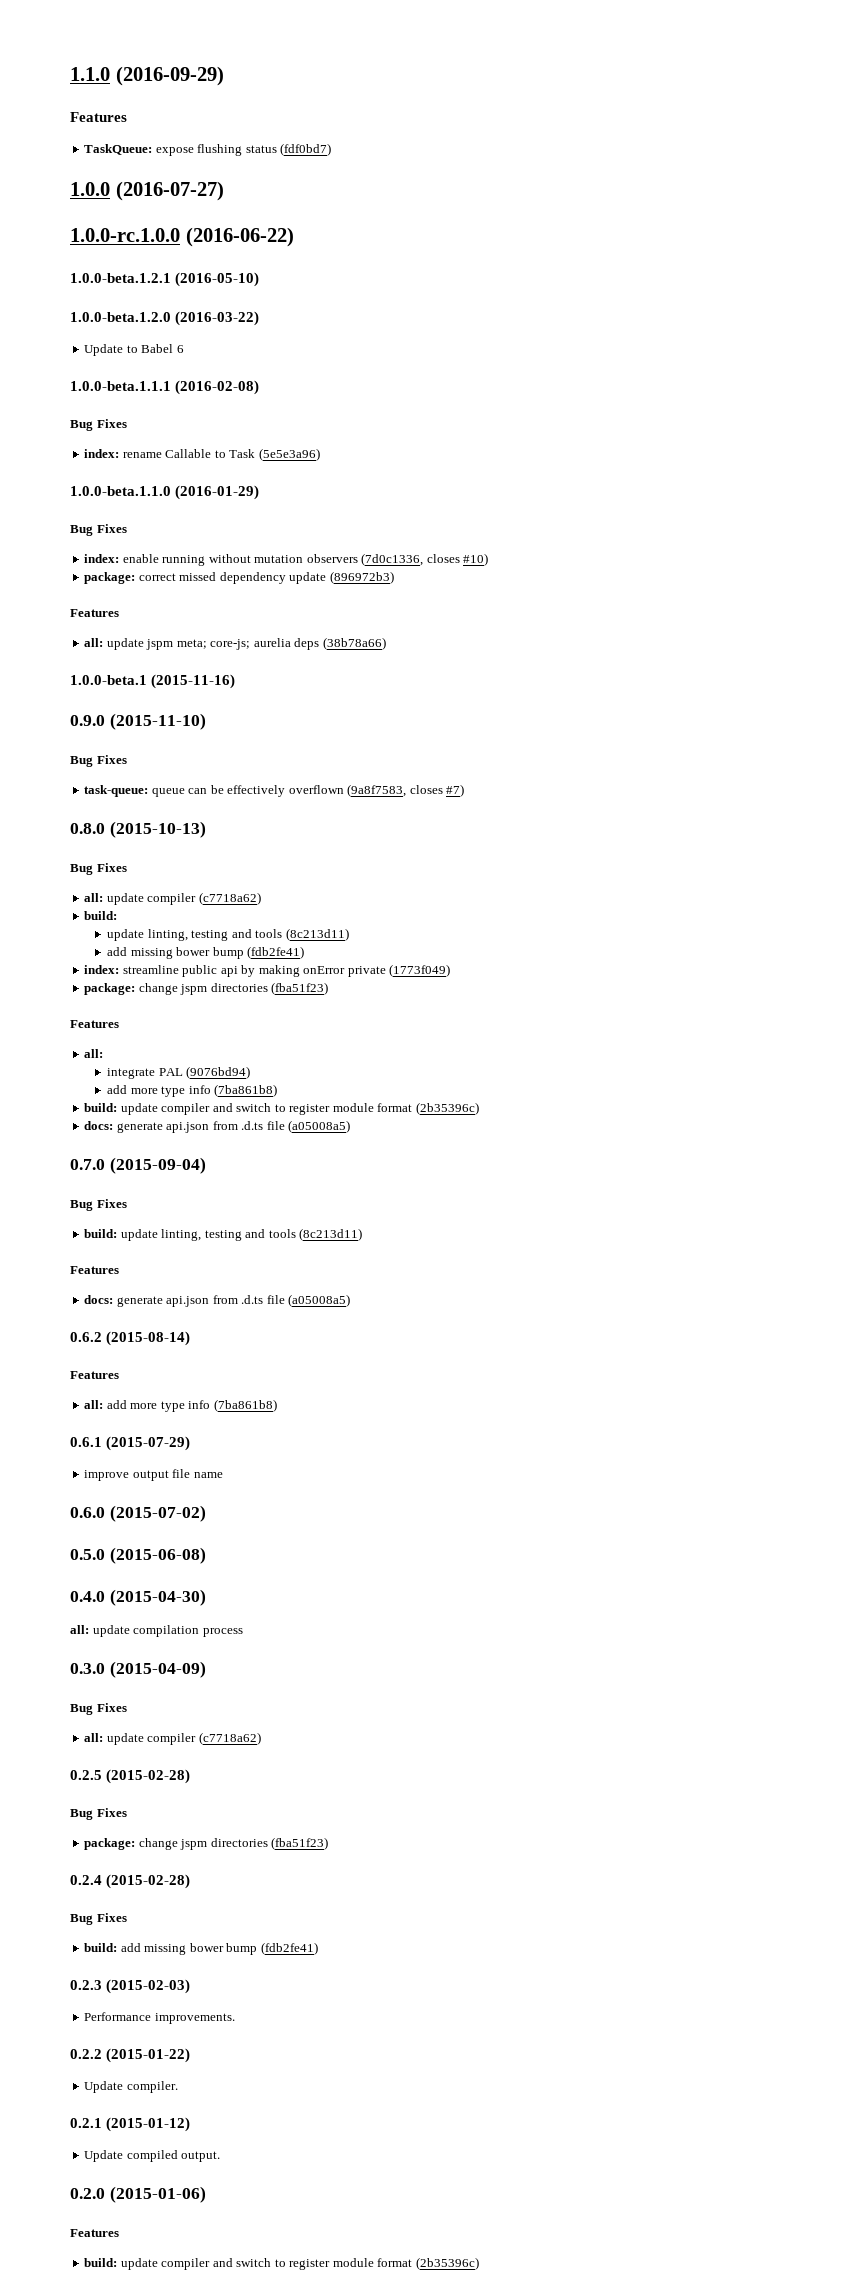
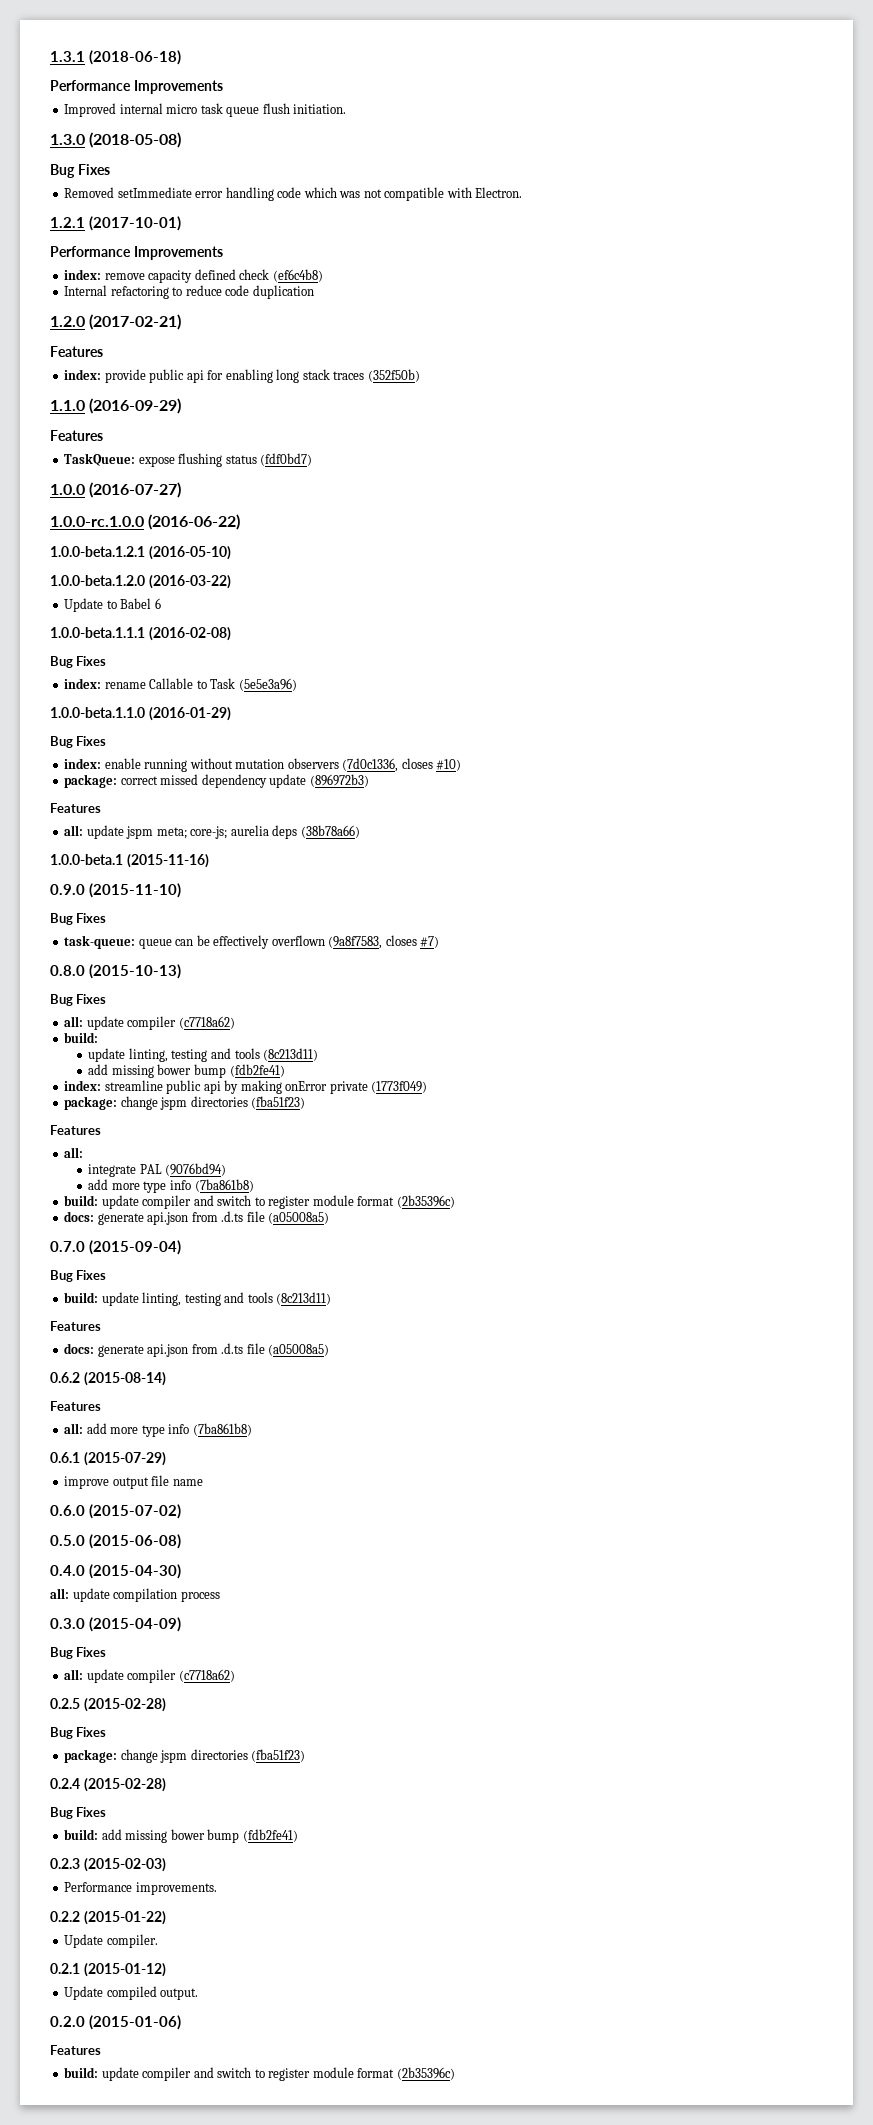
+ 1.3.1 (2018-06-18)
+ Performance Improvements
+ Improved internal micro task queue flush initiation.
+ 1.3.0 (2018-05-08)
+ Bug Fixes
+ Removed setImmediate error handling code which was not compatible with Electron.
+ 1.2.1 (2017-10-01)
+ Performance Improvements
+ index: remove capacity defined check (ef6c4b8)
+ Internal refactoring to reduce code duplication
+ 1.2.0 (2017-02-21)
+ Features
+ index: provide public api for enabling long stack traces (352f50b)

